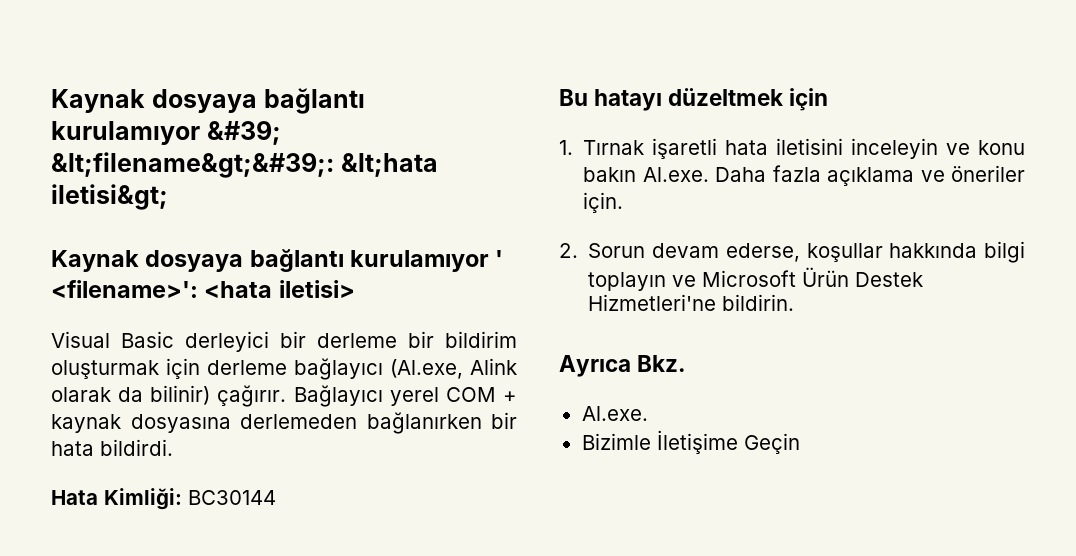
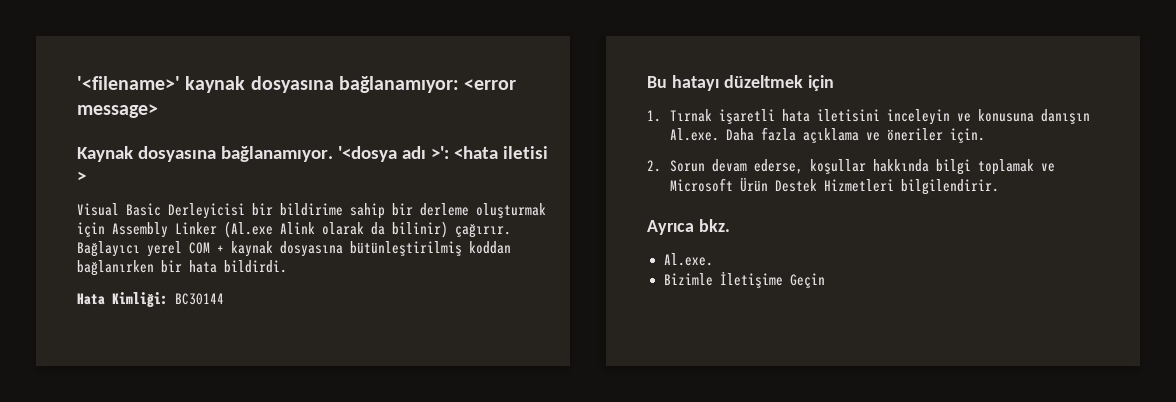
- Kaynak dosyaya bağlantı kurulamıyor &#39; &lt;filename&gt;&#39;: &lt;hata iletisi&gt;
- Kaynak dosyaya bağlantı kurulamıyor ' <filename>': <hata iletisi>
- Visual Basic derleyici bir derleme bir bildirim oluşturmak için derleme bağlayıcı (Al.exe, Alink olarak da bilinir) çağırır.
+ '<filename>' kaynak dosyasına bağlanamıyor: <error message>
+ Kaynak dosyasına bağlanamıyor. '<dosya adı >': <hata iletisi >
+ Visual Basic Derleyicisi bir bildirime sahip bir derleme oluşturmak için Assembly Linker (Al.exe Alink olarak da bilinir) çağırır.
- Bağlayıcı yerel COM + kaynak dosyasına derlemeden bağlanırken bir hata bildirdi.
+ Bağlayıcı yerel COM + kaynak dosyasına bütünleştirilmiş koddan bağlanırken bir hata bildirdi.
- 1. Tırnak işaretli hata iletisini inceleyin ve konu bakın Al.exe. Daha fazla açıklama ve öneriler için.
+ 1. Tırnak işaretli hata iletisini inceleyin ve konusuna danışın Al.exe. Daha fazla açıklama ve öneriler için.
- 2. Sorun devam ederse, koşullar hakkında bilgi toplayın ve Microsoft Ürün Destek Hizmetleri'ne bildirin.
+ 2. Sorun devam ederse, koşullar hakkında bilgi toplamak ve Microsoft Ürün Destek Hizmetleri bilgilendirir.
- Ayrıca Bkz.
+ Ayrıca bkz.

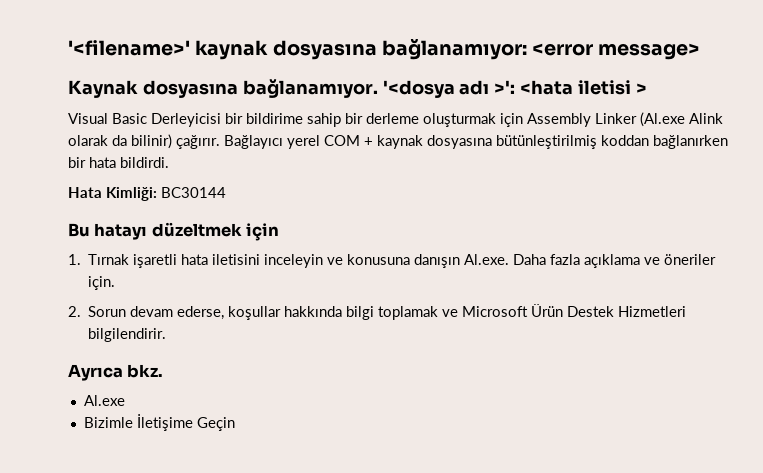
  Ayrıca bkz.
- Al.exe.
+ Al.exe

